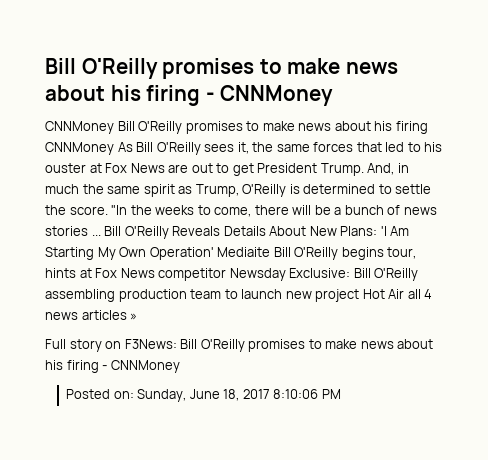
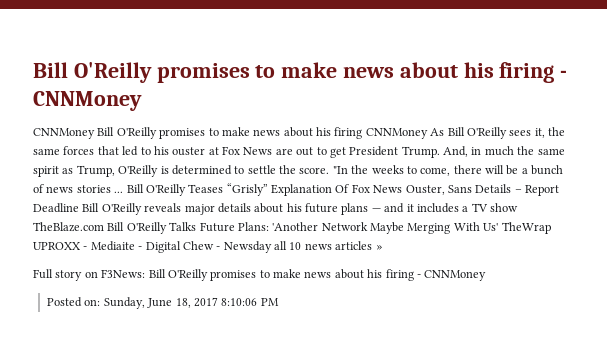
- Bill O'Reilly Reveals Details About New Plans: 'I Am Starting My Own Operation' Mediaite Bill O'Reilly begins tour, hints at Fox News competitor Newsday Exclusive: Bill O'Reilly assembling production team to launch new project Hot Air all 4 news articles »
+ Bill O'Reilly Teases “Grisly” Explanation Of Fox News Ouster, Sans Details – Report Deadline Bill O'Reilly reveals major details about his future plans — and it includes a TV show TheBlaze.com Bill O'Reilly Talks Future Plans: 'Another Network Maybe Merging With Us' TheWrap UPROXX - Mediaite - Digital Chew - Newsday all 10 news articles »

